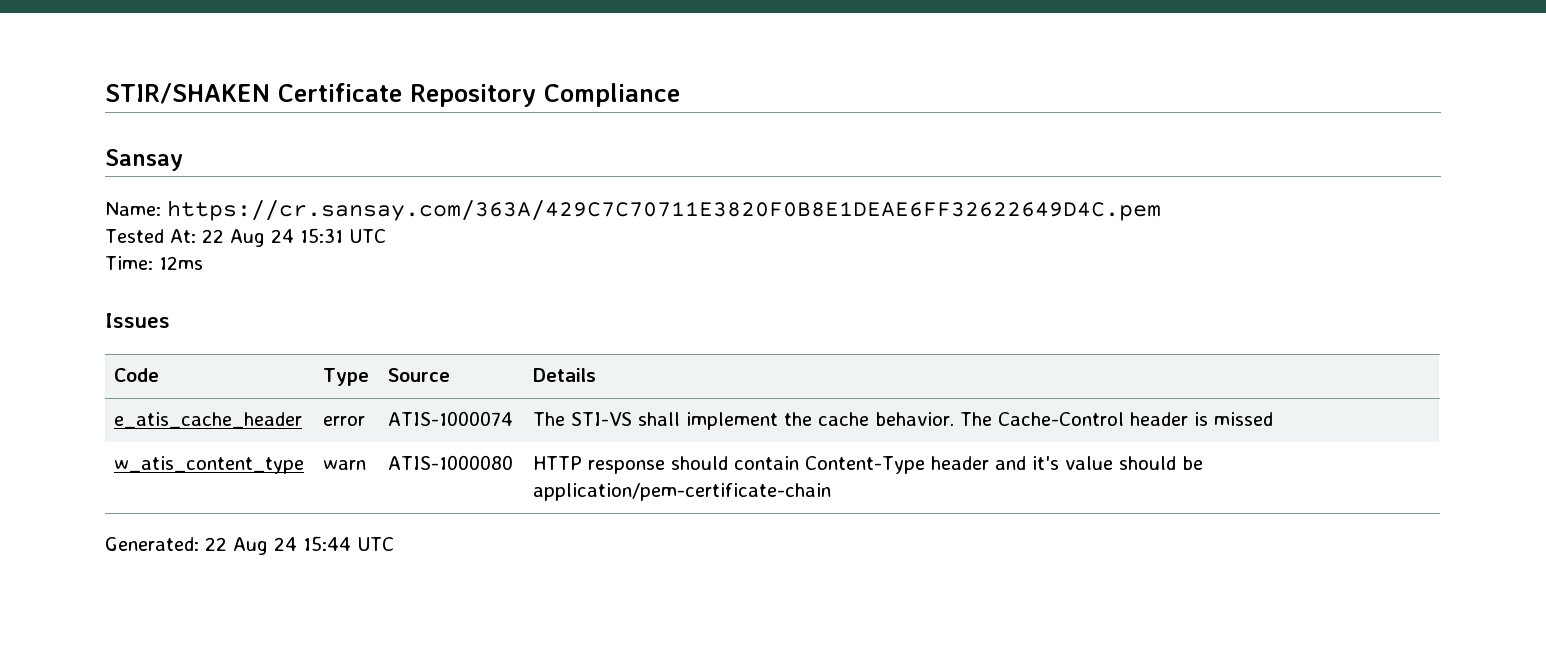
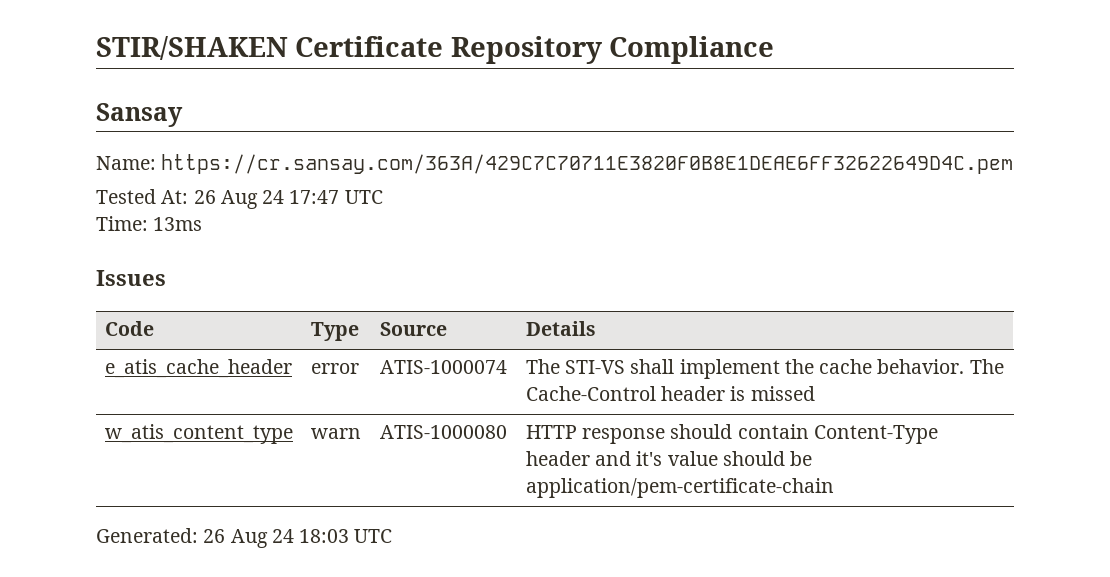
- Tested At: 22 Aug 24 15:31 UTC
+ Tested At: 26 Aug 24 17:47 UTC
- Time: 12ms
+ Time: 13ms
- Generated: 22 Aug 24 15:44 UTC
+ Generated: 26 Aug 24 18:03 UTC

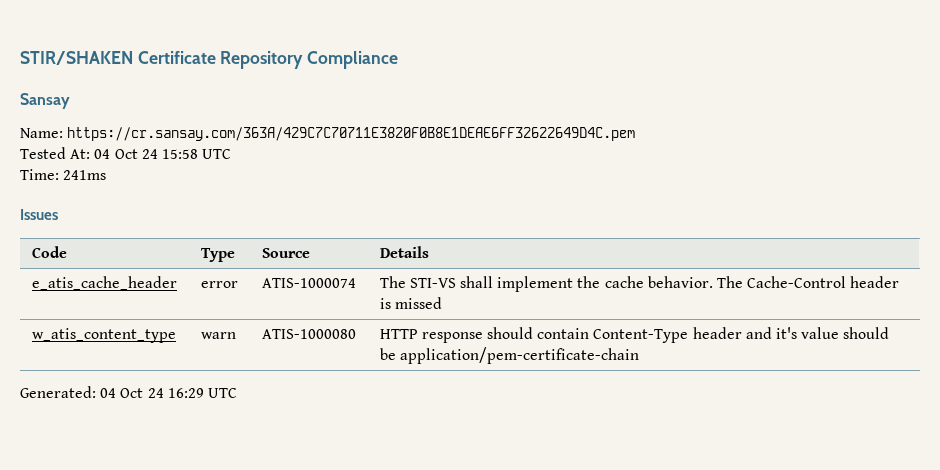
- Tested At: 26 Aug 24 17:47 UTC
+ Tested At: 04 Oct 24 15:58 UTC
- Time: 13ms
+ Time: 241ms
- Generated: 26 Aug 24 18:03 UTC
+ Generated: 04 Oct 24 16:29 UTC

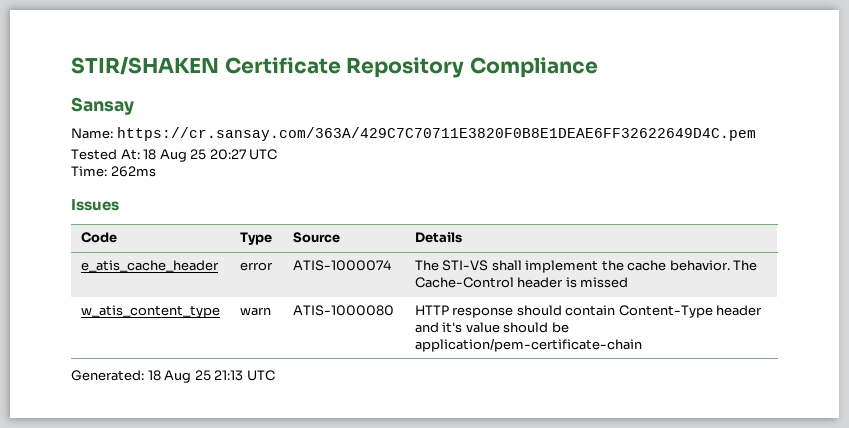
- Tested At: 04 Oct 24 15:58 UTC
+ Tested At: 18 Aug 25 20:27 UTC
- Time: 241ms
+ Time: 262ms
- Generated: 04 Oct 24 16:29 UTC
+ Generated: 18 Aug 25 21:13 UTC

